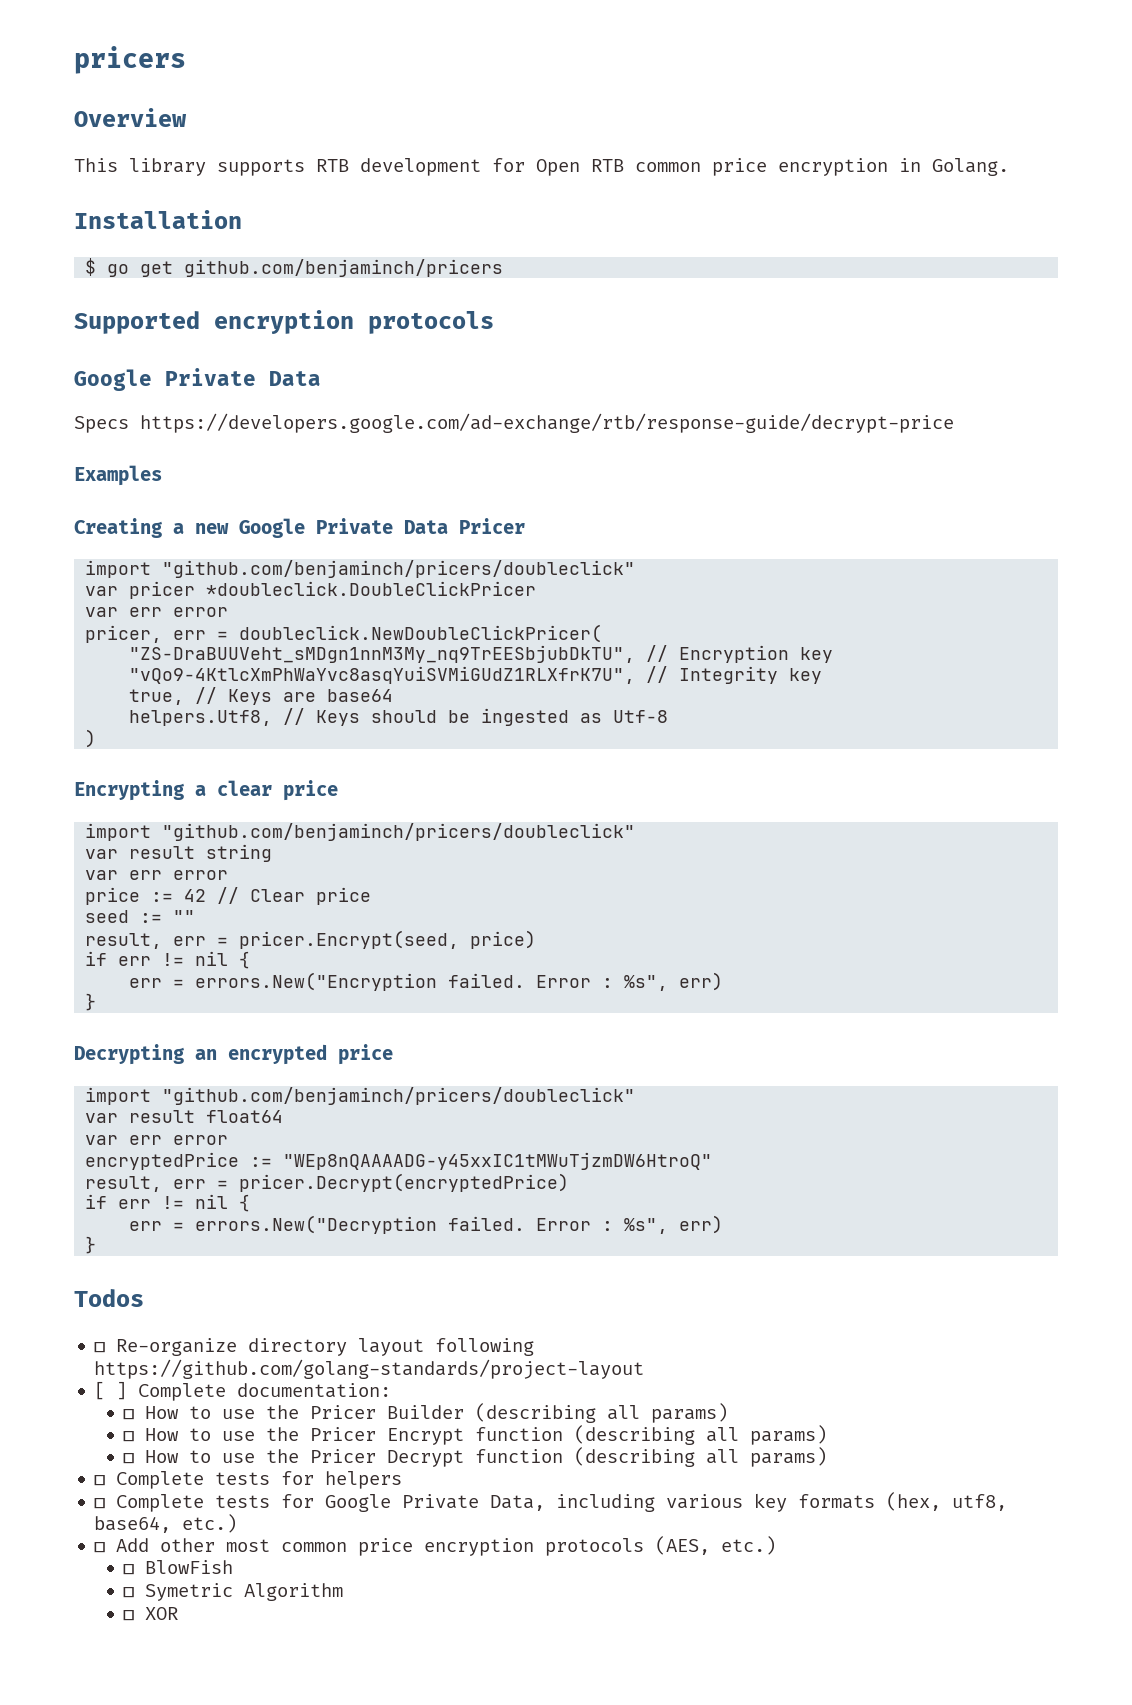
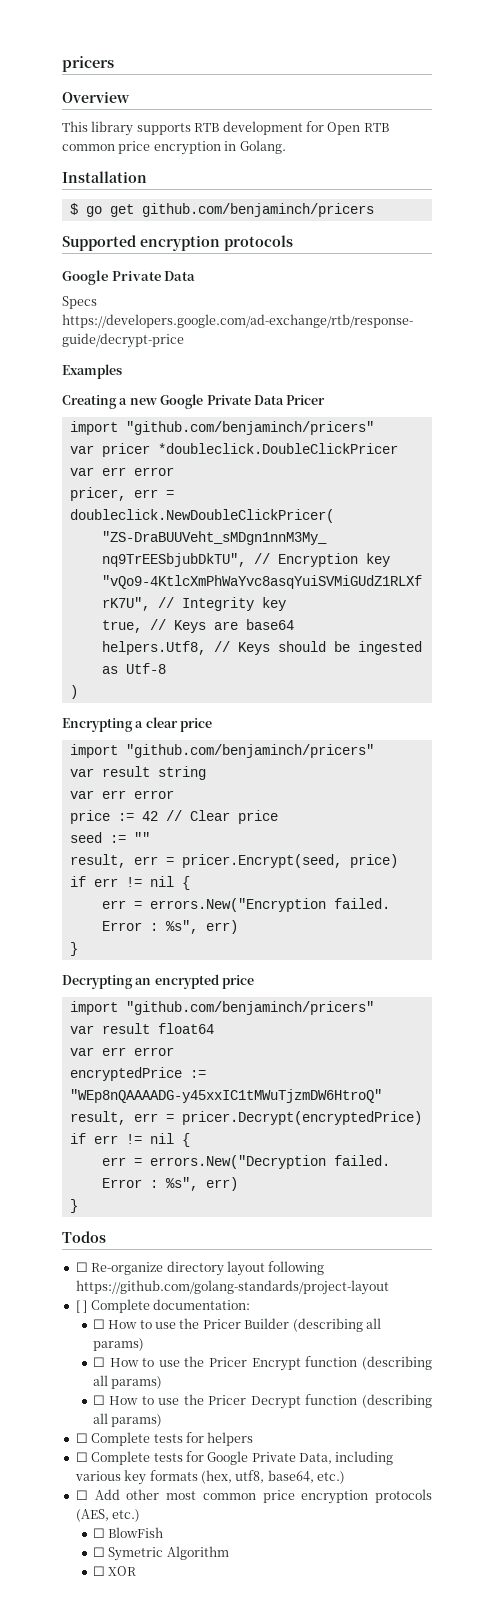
  Creating a new Google Private Data Pricer
- import "github.com/benjaminch/pricers/doubleclick"
+ import "github.com/benjaminch/pricers"
  Encrypting a clear price
- import "github.com/benjaminch/pricers/doubleclick"
+ import "github.com/benjaminch/pricers"
  Decrypting an encrypted price
- import "github.com/benjaminch/pricers/doubleclick"
+ import "github.com/benjaminch/pricers"

